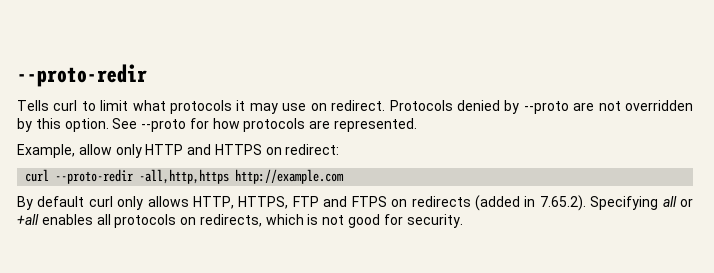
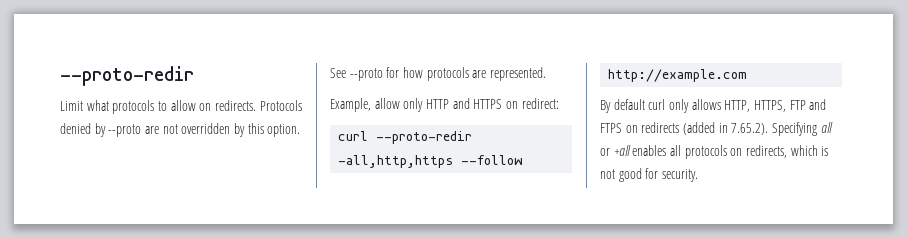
- Tells curl to limit what protocols it may use on redirect.
+ Limit what protocols to allow on redirects.
- curl --proto-redir -all,http,https http://example.com
+ curl --proto-redir -all,http,https --follow http://example.com

